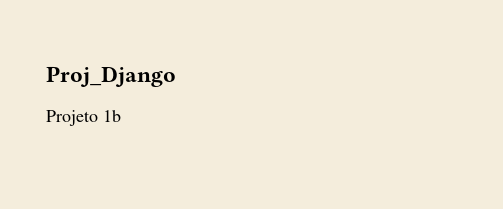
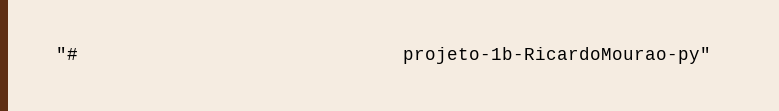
- Proj_Django
- Projeto 1b
+ "# projeto-1b-RicardoMourao-py"

